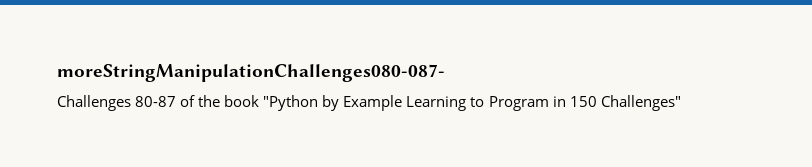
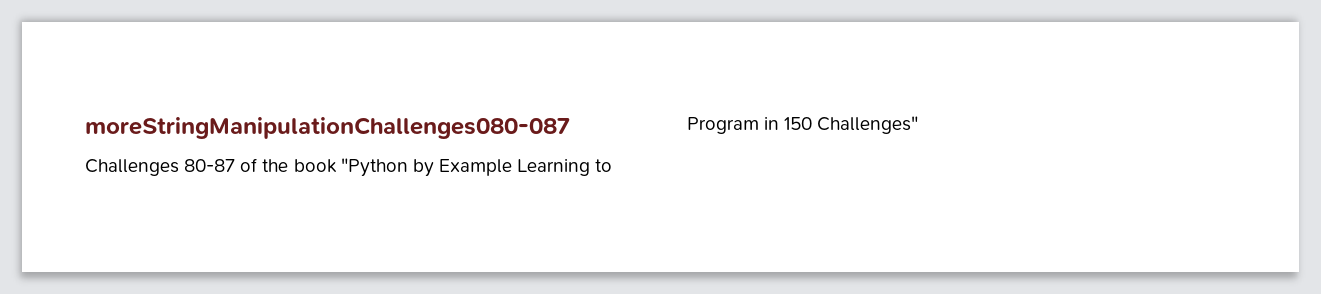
- moreStringManipulationChallenges080-087-
+ moreStringManipulationChallenges080-087

